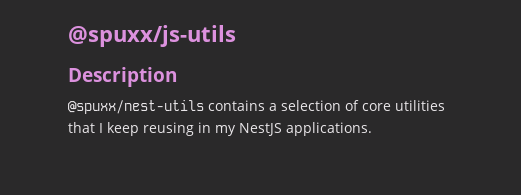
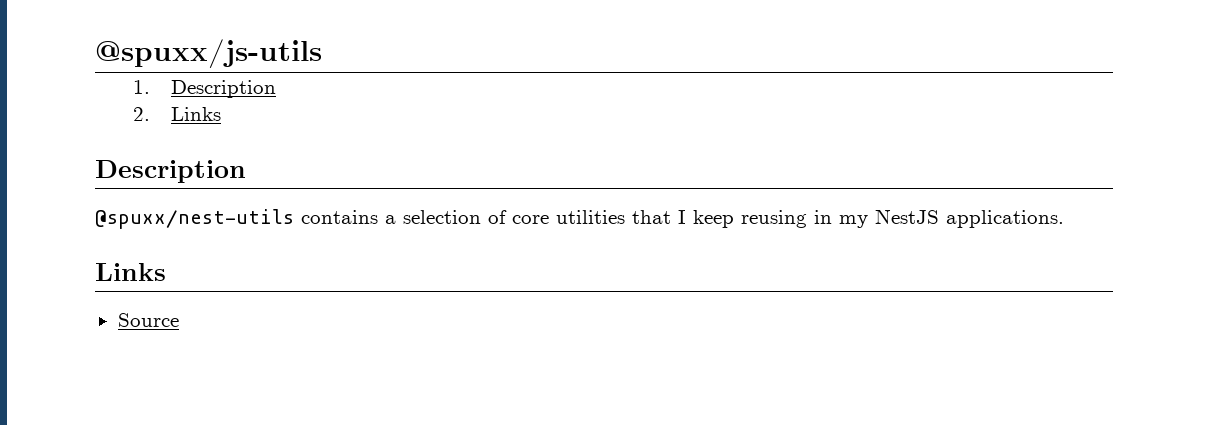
+ 1. Description
+ 2. Links
  @spuxx/nest-utils contains a selection of core utilities that I keep reusing in my NestJS applications.
+ Links
+ Source

